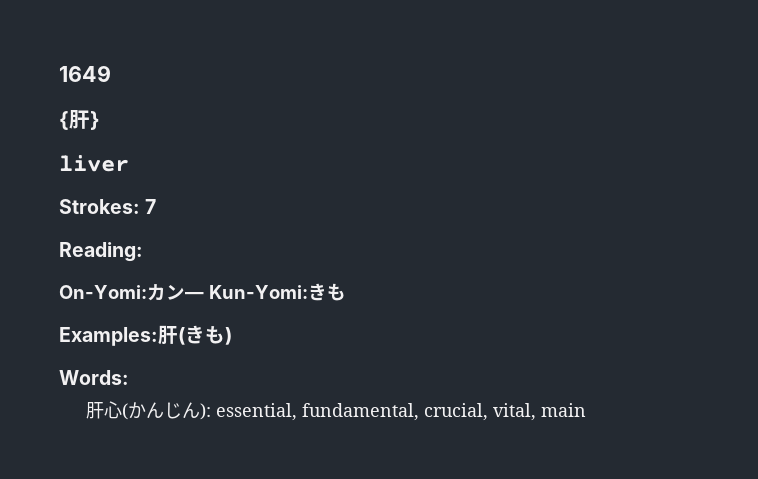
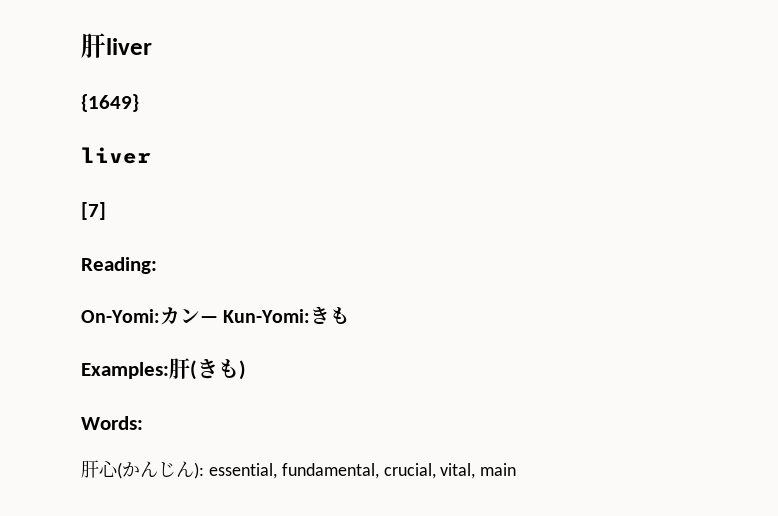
- 1649
- {肝}
+ 肝liver
+ {1649}
  liver
- Strokes: 7
+ [7]

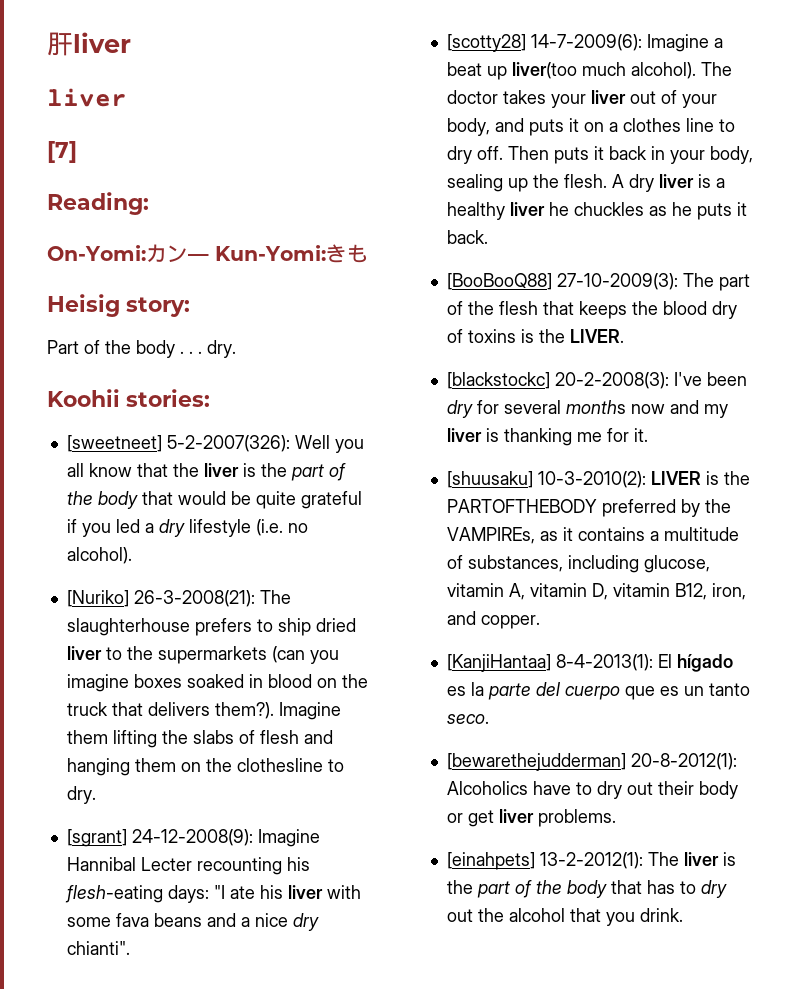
- {1649}
- Examples:肝(きも)
- Words:
- 肝心(かんじん): essential, fundamental, crucial, vital, main
+ Heisig story:
+ Part of the body . . . dry.
+ Koohii stories:
+ [sweetneet] 5-2-2007(326): Well you all know that the liver is the part of the body that would be quite grateful if you led a dry lifestyle (i.e. no alcohol).
+ [Nuriko] 26-3-2008(21): The slaughterhouse prefers to ship dried liver to the supermarkets (can you imagine boxes soaked in blood on the truck that delivers them?). Imagine them lifting the slabs of flesh and hanging them on the clothesline to dry.
+ [sgrant] 24-12-2008(9): Imagine Hannibal Lecter recounting his flesh-eating days: "I ate his liver with some fava beans and a nice dry chianti".
+ [scotty28] 14-7-2009(6): Imagine a beat up liver(too much alcohol). The doctor takes your liver out of your body, and puts it on a clothes line to dry off. Then puts it back in your body, sealing up the flesh. A dry liver is a healthy liver he chuckles as he puts it back.
+ [BooBooQ88] 27-10-2009(3): The part of the flesh that keeps the blood dry of toxins is the LIVER.
+ [blackstockc] 20-2-2008(3): I've been dry for several months now and my liver is thanking me for it.
+ [shuusaku] 10-3-2010(2): LIVER is the PARTOFTHEBODY preferred by the VAMPIREs, as it contains a multitude of substances, including glucose, vitamin A, vitamin D, vitamin B12, iron, and copper.
+ [KanjiHantaa] 8-4-2013(1): El hígado es la parte del cuerpo que es un tanto seco.
+ [bewarethejudderman] 20-8-2012(1): Alcoholics have to dry out their body or get liver problems.
+ [einahpets] 13-2-2012(1): The liver is the part of the body that has to dry out the alcohol that you drink.

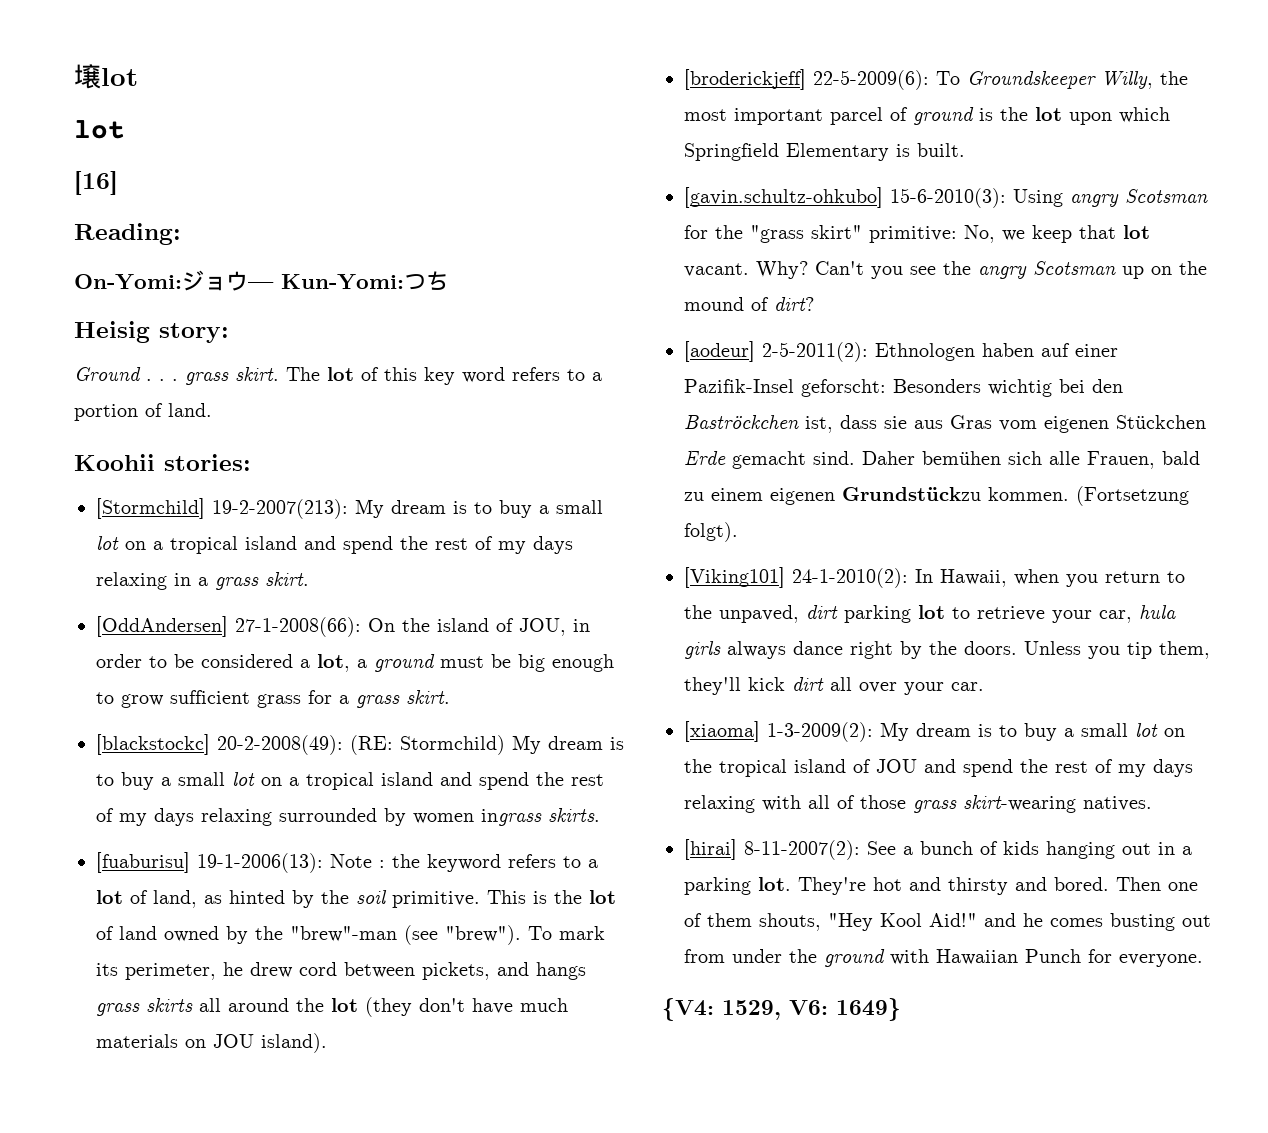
- 肝liver
- liver
- [7]
+ 壌lot
+ lot
+ [16]
- On-Yomi:カン— Kun-Yomi:きも
+ On-Yomi:ジョウ— Kun-Yomi:つち
- Part of the body . . . dry.
+ Ground . . . grass skirt. The lot of this key word refers to a portion of land.
  Koohii stories:
- [sweetneet] 5-2-2007(326): Well you all know that the liver is the part of the body that would be quite grateful if you led a dry lifestyle (i.e. no alcohol).
- [Nuriko] 26-3-2008(21): The slaughterhouse prefers to ship dried liver to the supermarkets (can you imagine boxes soaked in blood on the truck that delivers them?). Imagine them lifting the slabs of flesh and hanging them on the clothesline to dry.
- [sgrant] 24-12-2008(9): Imagine Hannibal Lecter recounting his flesh-eating days: "I ate his liver with some fava beans and a nice dry chianti".
- [scotty28] 14-7-2009(6): Imagine a beat up liver(too much alcohol). The doctor takes your liver out of your body, and puts it on a clothes line to dry off. Then puts it back in your body, sealing up the flesh. A dry liver is a healthy liver he chuckles as he puts it back.
- [BooBooQ88] 27-10-2009(3): The part of the flesh that keeps the blood dry of toxins is the LIVER.
- [blackstockc] 20-2-2008(3): I've been dry for several months now and my liver is thanking me for it.
- [shuusaku] 10-3-2010(2): LIVER is the PARTOFTHEBODY preferred by the VAMPIREs, as it contains a multitude of substances, including glucose, vitamin A, vitamin D, vitamin B12, iron, and copper.
- [KanjiHantaa] 8-4-2013(1): El hígado es la parte del cuerpo que es un tanto seco.
- [bewarethejudderman] 20-8-2012(1): Alcoholics have to dry out their body or get liver problems.
- [einahpets] 13-2-2012(1): The liver is the part of the body that has to dry out the alcohol that you drink.
+ [Stormchild] 19-2-2007(213): My dream is to buy a small lot on a tropical island and spend the rest of my days relaxing in a grass skirt.
+ [OddAndersen] 27-1-2008(66): On the island of JOU, in order to be considered a lot, a ground must be big enough to grow sufficient grass for a grass skirt.
+ [blackstockc] 20-2-2008(49): (RE: Stormchild) My dream is to buy a small lot on a tropical island and spend the rest of my days relaxing surrounded by women ingrass skirts.
+ [fuaburisu] 19-1-2006(13): Note : the keyword refers to a lot of land, as hinted by the soil primitive. This is the lot of land owned by the "brew"-man (see "brew"). To mark its perimeter, he drew cord between pickets, and hangs grass skirts all around the lot (they don't have much materials on JOU island).
+ [broderickjeff] 22-5-2009(6): To Groundskeeper Willy, the most important parcel of ground is the lot upon which Springfield Elementary is built.
+ [gavin.schultz-ohkubo] 15-6-2010(3): Using angry Scotsman for the "grass skirt" primitive: No, we keep that lot vacant. Why? Can't you see the angry Scotsman up on the mound of dirt?
+ [aodeur] 2-5-2011(2): Ethnologen haben auf einer Pazifik-Insel geforscht: Besonders wichtig bei den Baströckchen ist, dass sie aus Gras vom eigenen Stückchen Erde gemacht sind. Daher bemühen sich alle Frauen, bald zu einem eigenen Grundstückzu kommen. (Fortsetzung folgt).
+ [Viking101] 24-1-2010(2): In Hawaii, when you return to the unpaved, dirt parking lot to retrieve your car, hula girls always dance right by the doors. Unless you tip them, they'll kick dirt all over your car.
+ [xiaoma] 1-3-2009(2): My dream is to buy a small lot on the tropical island of JOU and spend the rest of my days relaxing with all of those grass skirt-wearing natives.
+ [hirai] 8-11-2007(2): See a bunch of kids hanging out in a parking lot. They're hot and thirsty and bored. Then one of them shouts, "Hey Kool Aid!" and he comes busting out from under the ground with Hawaiian Punch for everyone.
+ {V4: 1529, V6: 1649}

